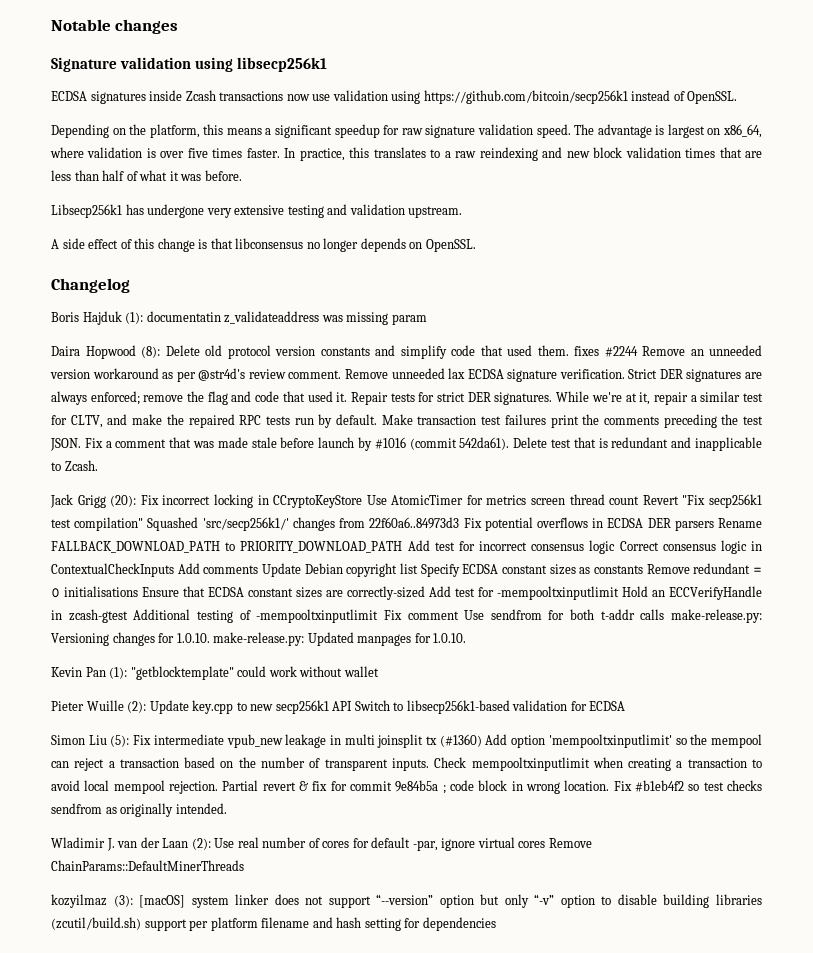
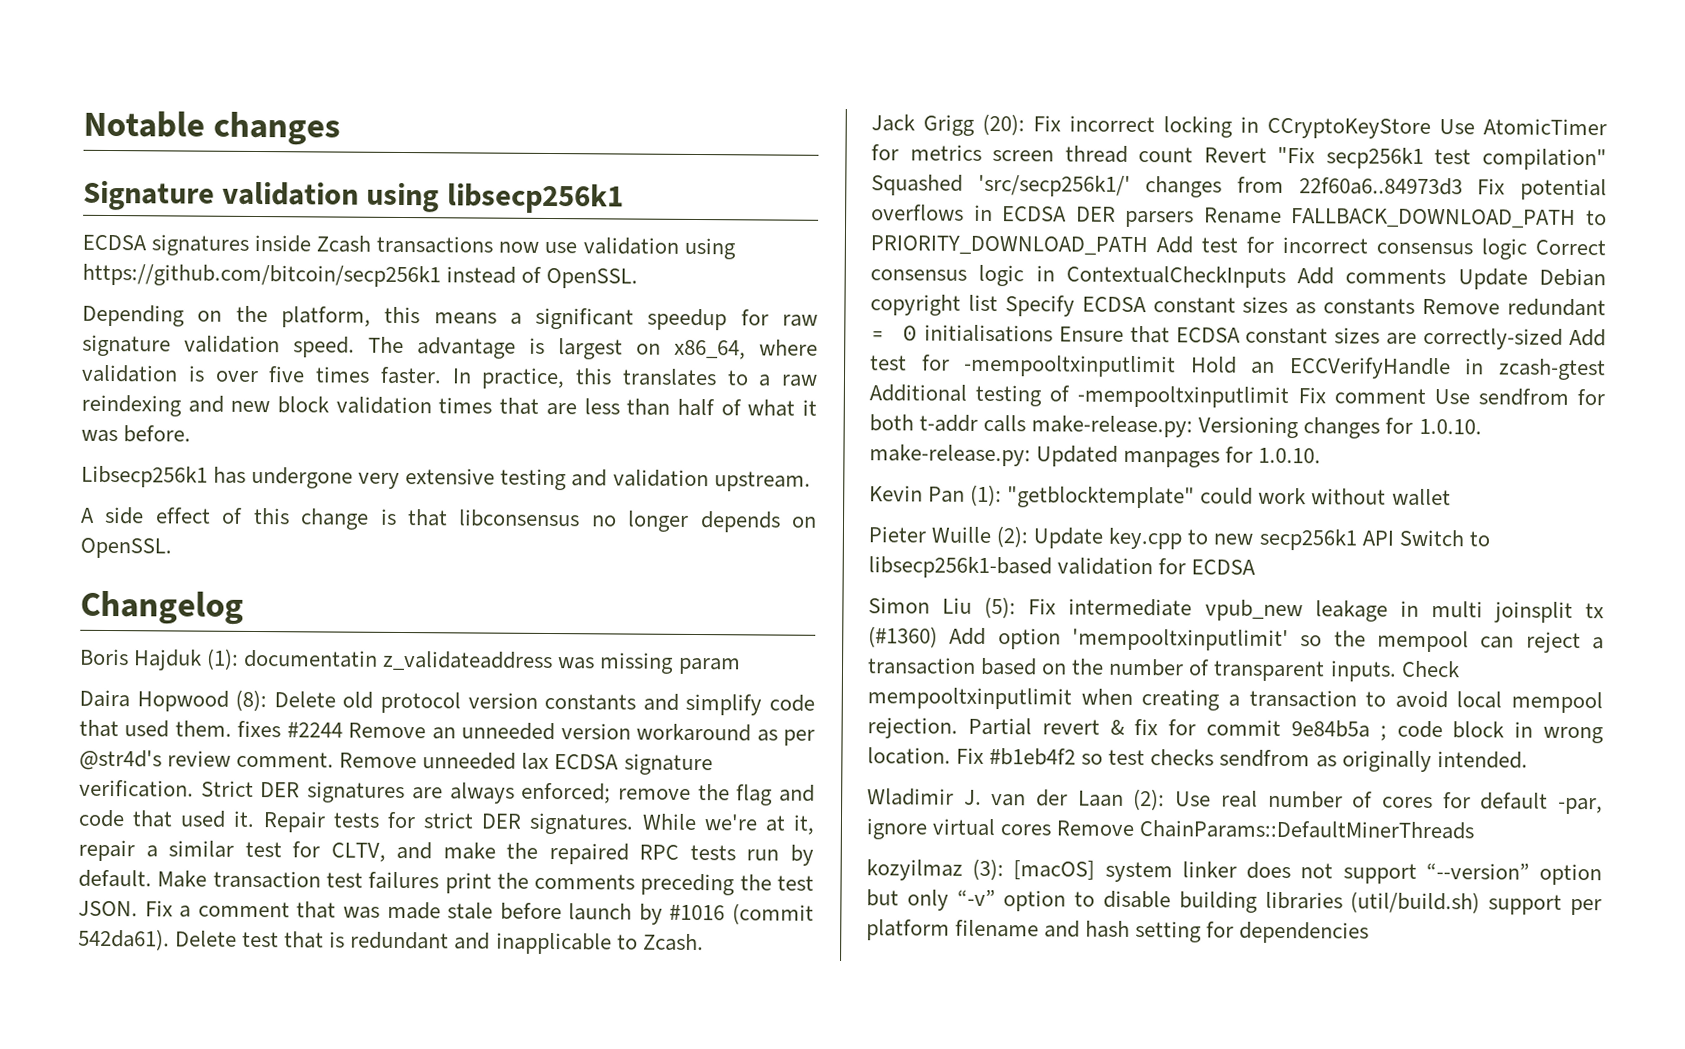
- kozyilmaz (3): [macOS] system linker does not support “--version” option but only “-v” option to disable building libraries (zcutil/build.sh) support per platform filename and hash setting for dependencies
+ kozyilmaz (3): [macOS] system linker does not support “--version” option but only “-v” option to disable building libraries (util/build.sh) support per platform filename and hash setting for dependencies

